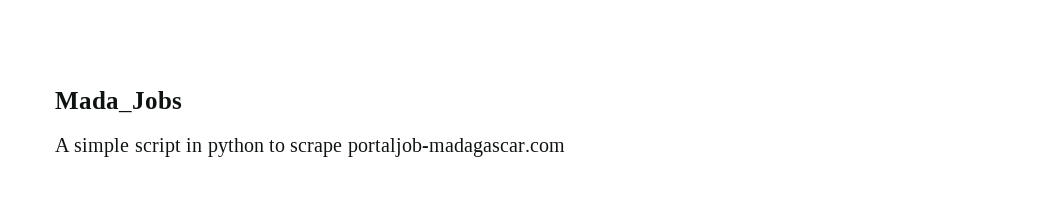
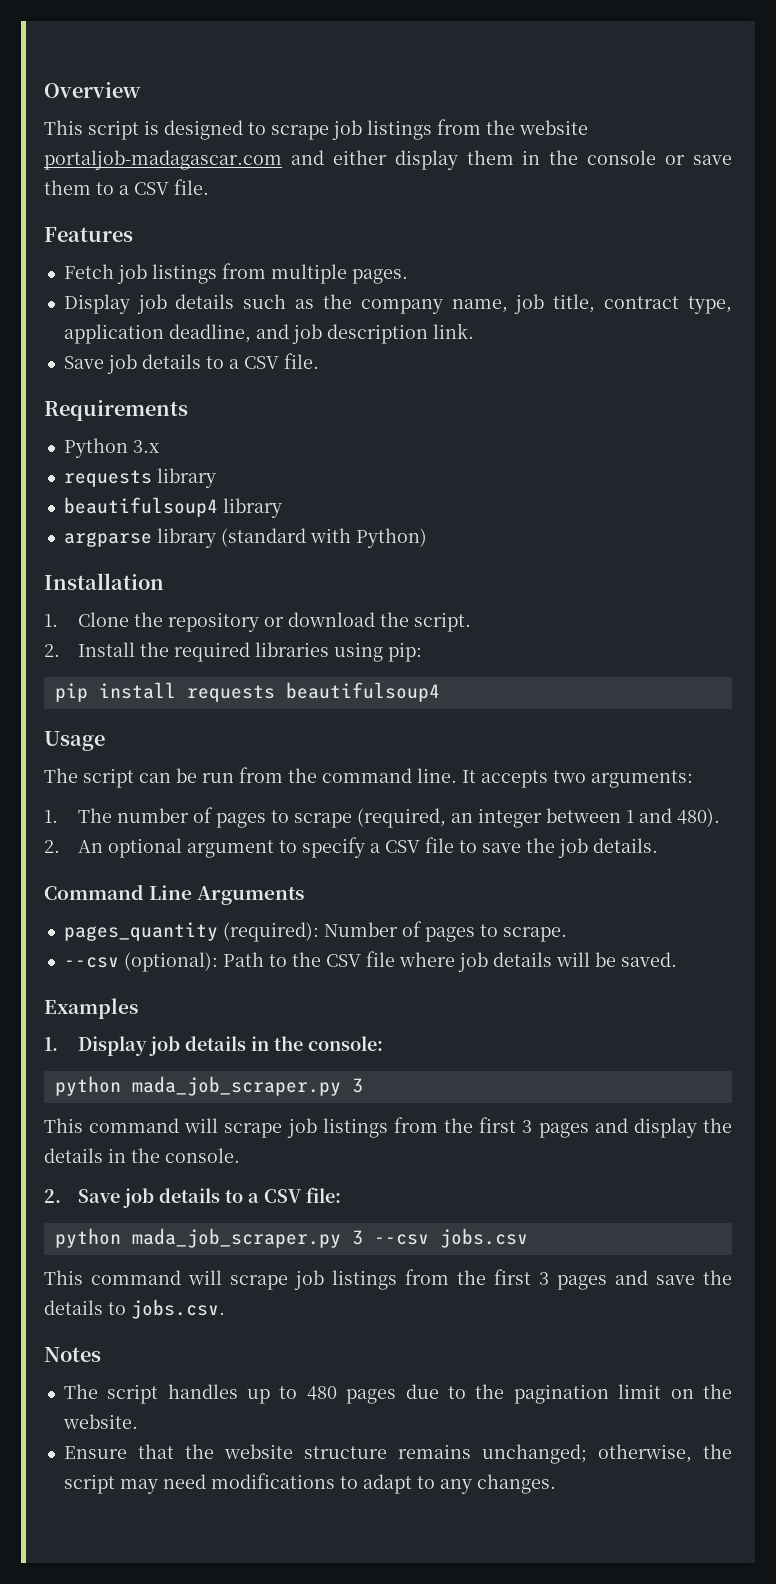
- Mada_Jobs
- A simple script in python to scrape portaljob-madagascar.com
+ Overview
+ This script is designed to scrape job listings from the website portaljob-madagascar.com and either display them in the console or save them to a CSV file.
+ Features
+ Fetch job listings from multiple pages.
+ Display job details such as the company name, job title, contract type, application deadline, and job description link.
+ Save job details to a CSV file.
+ Requirements
+ Python 3.x
+ requests library
+ beautifulsoup4 library
+ argparse library (standard with Python)
+ Installation
+ 1. Clone the repository or download the script.
+ 2. Install the required libraries using pip:
+ pip install requests beautifulsoup4
+ Usage
+ The script can be run from the command line. It accepts two arguments:
+ 1. The number of pages to scrape (required, an integer between 1 and 480).
+ 2. An optional argument to specify a CSV file to save the job details.
+ Command Line Arguments
+ pages_quantity (required): Number of pages to scrape.
+ --csv (optional): Path to the CSV file where job details will be saved.
+ Examples
+ 1. Display job details in the console:
+ python mada_job_scraper.py 3
+ This command will scrape job listings from the first 3 pages and display the details in the console.
+ 2. Save job details to a CSV file:
+ python mada_job_scraper.py 3 --csv jobs.csv
+ This command will scrape job listings from the first 3 pages and save the details to jobs.csv.
+ Notes
+ The script handles up to 480 pages due to the pagination limit on the website.
+ Ensure that the website structure remains unchanged; otherwise, the script may need modifications to adapt to any changes.

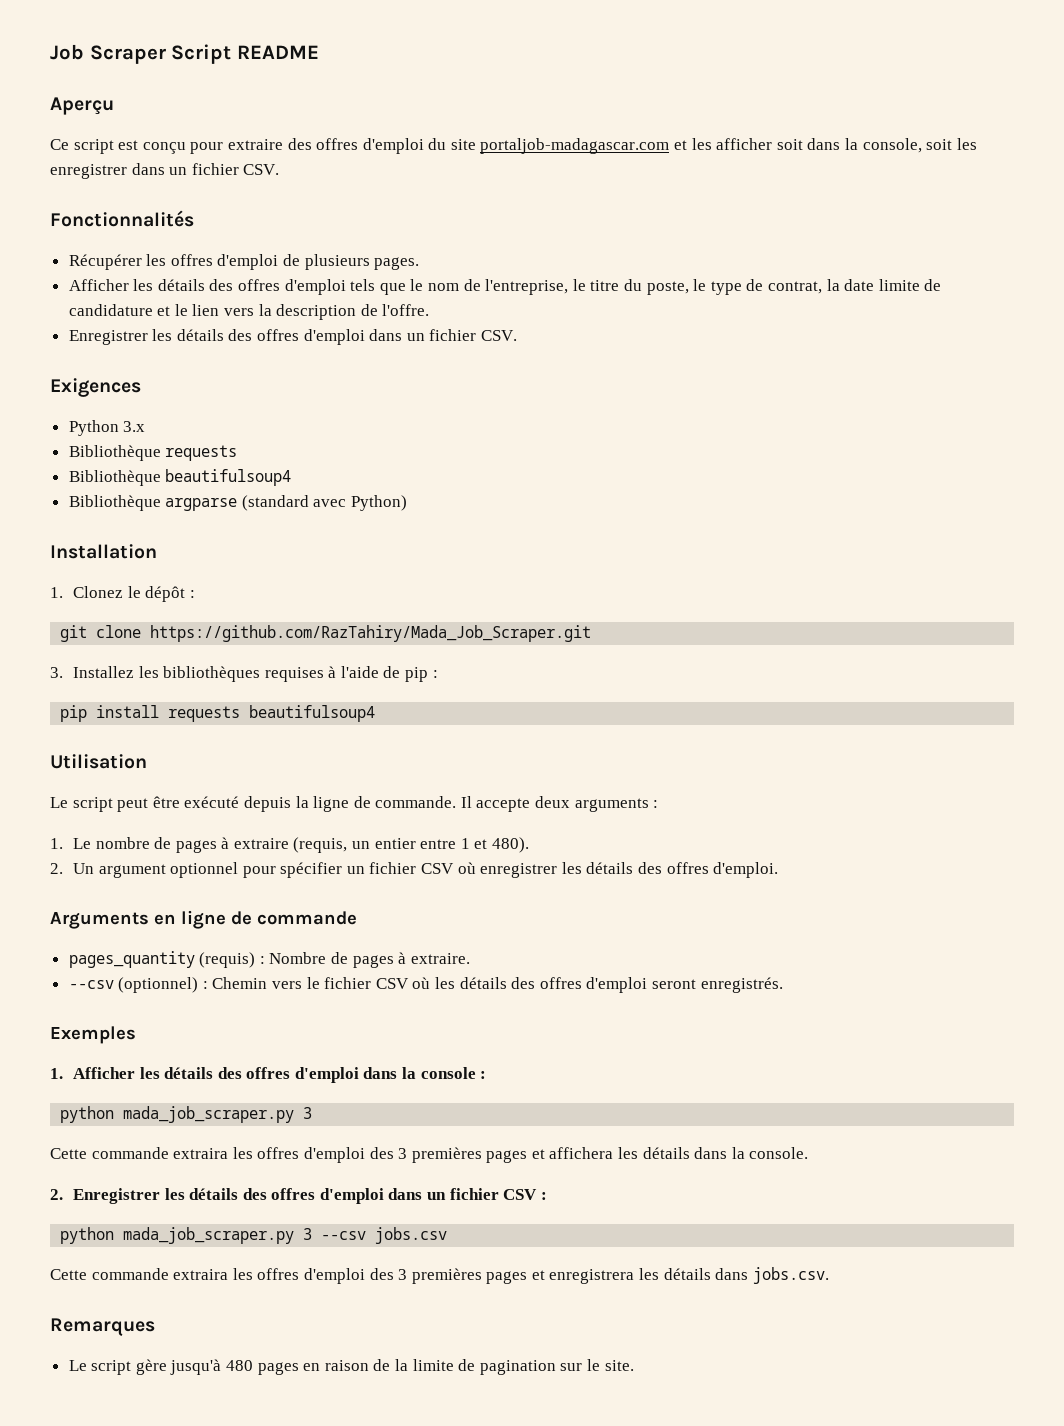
- Overview
- This script is designed to scrape job listings from the website portaljob-madagascar.com and either display them in the console or save them to a CSV file.
- Features
- Fetch job listings from multiple pages.
- Display job details such as the company name, job title, contract type, application deadline, and job description link.
- Save job details to a CSV file.
- Requirements
+ Job Scraper Script README
+ Aperçu
+ Ce script est conçu pour extraire des offres d'emploi du site portaljob-madagascar.com et les afficher soit dans la console, soit les enregistrer dans un fichier CSV.
+ Fonctionnalités
+ Récupérer les offres d'emploi de plusieurs pages.
+ Afficher les détails des offres d'emploi tels que le nom de l'entreprise, le titre du poste, le type de contrat, la date limite de candidature et le lien vers la description de l'offre.
+ Enregistrer les détails des offres d'emploi dans un fichier CSV.
+ Exigences
- requests library
- beautifulsoup4 library
- argparse library (standard with Python)
+ Bibliothèque requests
+ Bibliothèque beautifulsoup4
+ Bibliothèque argparse (standard avec Python)
  Installation
- 1. Clone the repository or download the script.
- 2. Install the required libraries using pip:
+ 1. Clonez le dépôt :
+ git clone https://github.com/RazTahiry/Mada_Job_Scraper.git
+ 3. Installez les bibliothèques requises à l'aide de pip :
  pip install requests beautifulsoup4
- Usage
- The script can be run from the command line. It accepts two arguments:
- 1. The number of pages to scrape (required, an integer between 1 and 480).
- 2. An optional argument to specify a CSV file to save the job details.
- Command Line Arguments
- pages_quantity (required): Number of pages to scrape.
- --csv (optional): Path to the CSV file where job details will be saved.
- Examples
- 1. Display job details in the console:
+ Utilisation
+ Le script peut être exécuté depuis la ligne de commande. Il accepte deux arguments :
+ 1. Le nombre de pages à extraire (requis, un entier entre 1 et 480).
+ 2. Un argument optionnel pour spécifier un fichier CSV où enregistrer les détails des offres d'emploi.
+ Arguments en ligne de commande
+ pages_quantity (requis) : Nombre de pages à extraire.
+ --csv (optionnel) : Chemin vers le fichier CSV où les détails des offres d'emploi seront enregistrés.
+ Exemples
+ 1. Afficher les détails des offres d'emploi dans la console :
  python mada_job_scraper.py 3
- This command will scrape job listings from the first 3 pages and display the details in the console.
- 2. Save job details to a CSV file:
+ Cette commande extraira les offres d'emploi des 3 premières pages et affichera les détails dans la console.
+ 2. Enregistrer les détails des offres d'emploi dans un fichier CSV :
- This command will scrape job listings from the first 3 pages and save the details to jobs.csv.
- Notes
- The script handles up to 480 pages due to the pagination limit on the website.
- Ensure that the website structure remains unchanged; otherwise, the script may need modifications to adapt to any changes.
+ Cette commande extraira les offres d'emploi des 3 premières pages et enregistrera les détails dans jobs.csv.
+ Remarques
+ Le script gère jusqu'à 480 pages en raison de la limite de pagination sur le site.

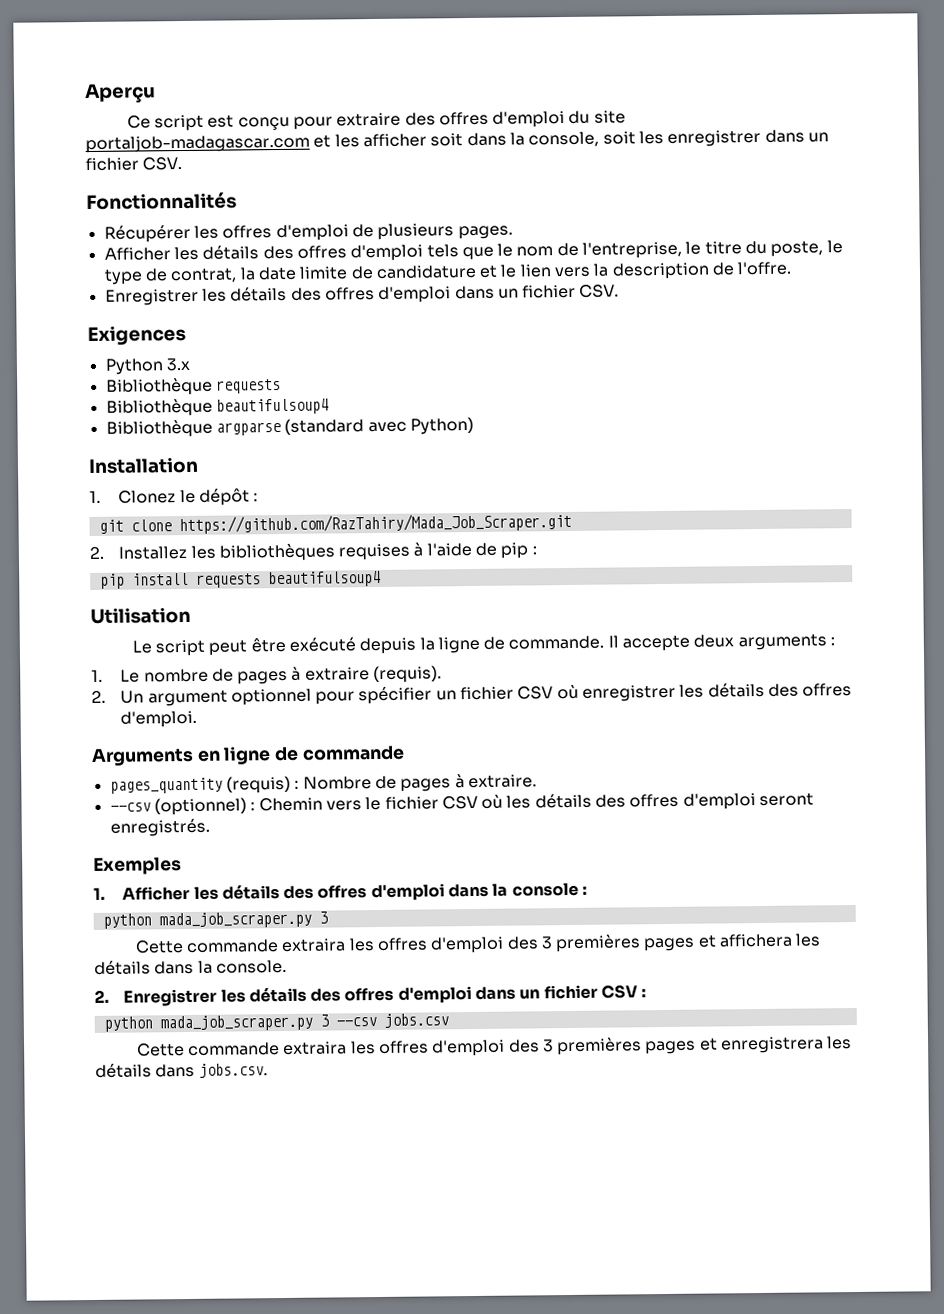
- Job Scraper Script README
- 3. Installez les bibliothèques requises à l'aide de pip :
+ 2. Installez les bibliothèques requises à l'aide de pip :
- 1. Le nombre de pages à extraire (requis, un entier entre 1 et 480).
+ 1. Le nombre de pages à extraire (requis).
- Remarques
- Le script gère jusqu'à 480 pages en raison de la limite de pagination sur le site.

